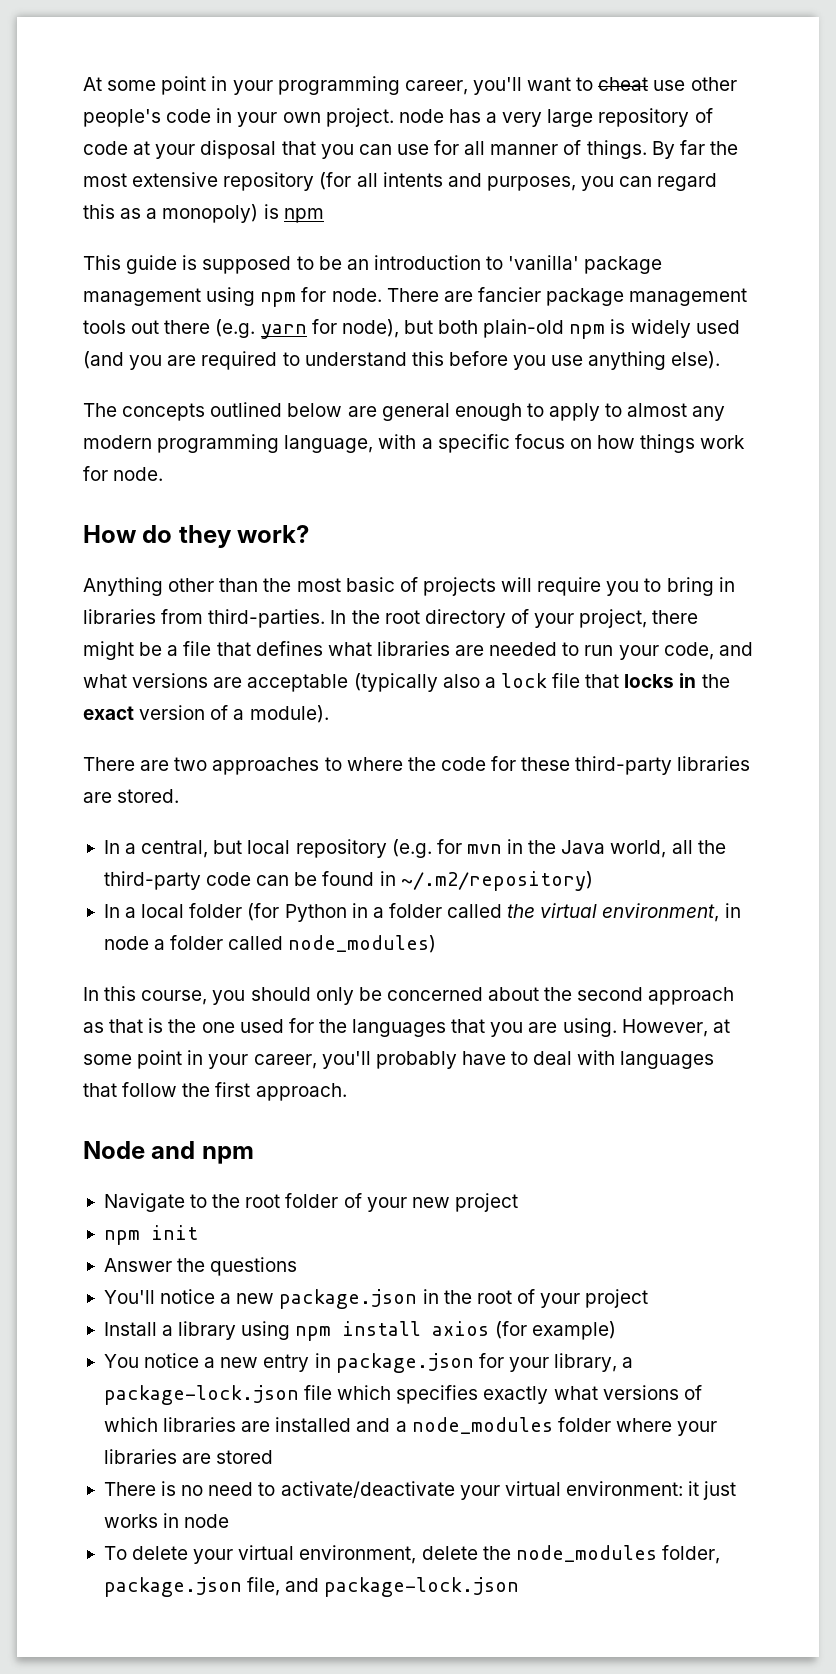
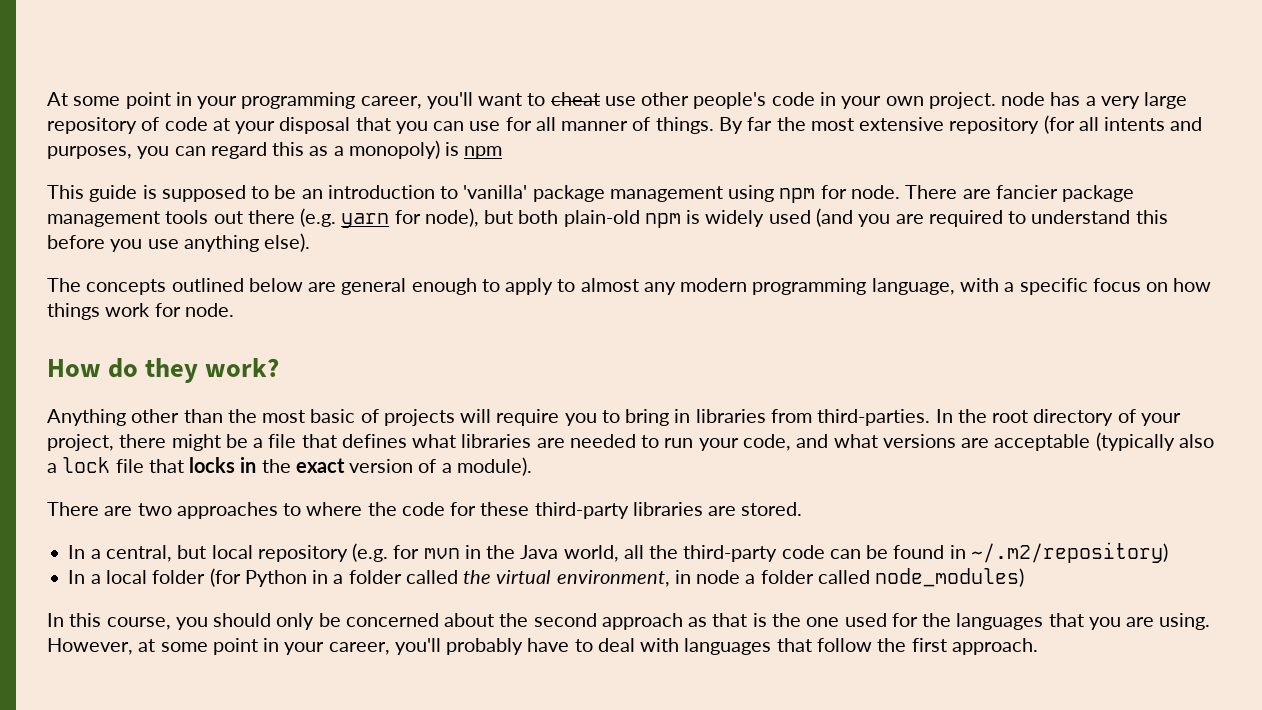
- Node and npm
- Navigate to the root folder of your new project
- npm init
- Answer the questions
- You'll notice a new package.json in the root of your project
- Install a library using npm install axios (for example)
- You notice a new entry in package.json for your library, a package-lock.json file which specifies exactly what versions of which libraries are installed and a node_modules folder where your libraries are stored
- There is no need to activate/deactivate your virtual environment: it just works in node
- To delete your virtual environment, delete the node_modules folder, package.json file, and package-lock.json

